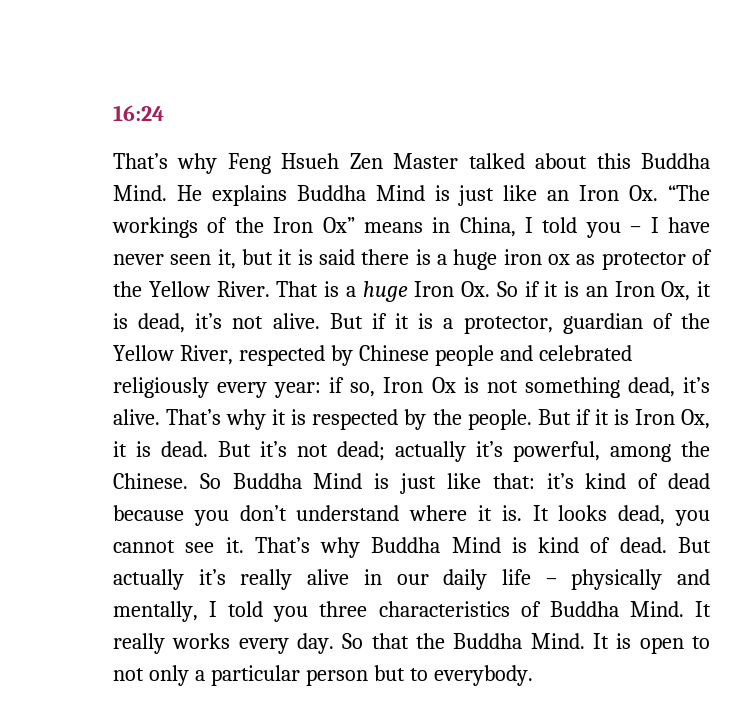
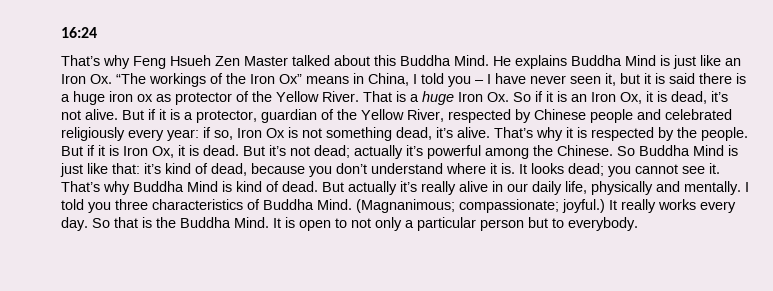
- But it’s not dead; actually it’s powerful, among the Chinese.
+ But it’s not dead; actually it’s powerful among the Chinese.
- So Buddha Mind is just like that: it’s kind of dead because you don’t understand where it is.
+ So Buddha Mind is just like that: it’s kind of dead, because you don’t understand where it is.
- It looks dead, you cannot see it.
+ It looks dead; you cannot see it.
- But actually it’s really alive in our daily life – physically and mentally, I told you three characteristics of Buddha Mind.
+ But actually it’s really alive in our daily life, physically and mentally. I told you three characteristics of Buddha Mind.
+ (Magnanimous; compassionate; joyful.)
- So that the Buddha Mind.
+ So that is the Buddha Mind.

